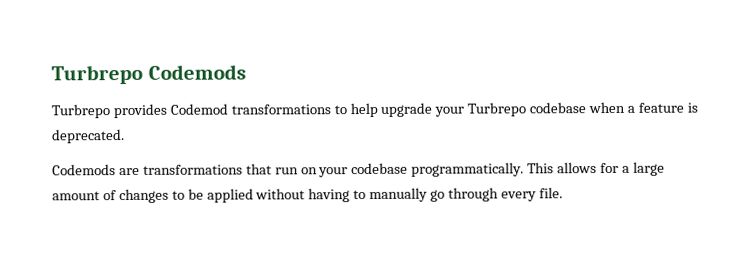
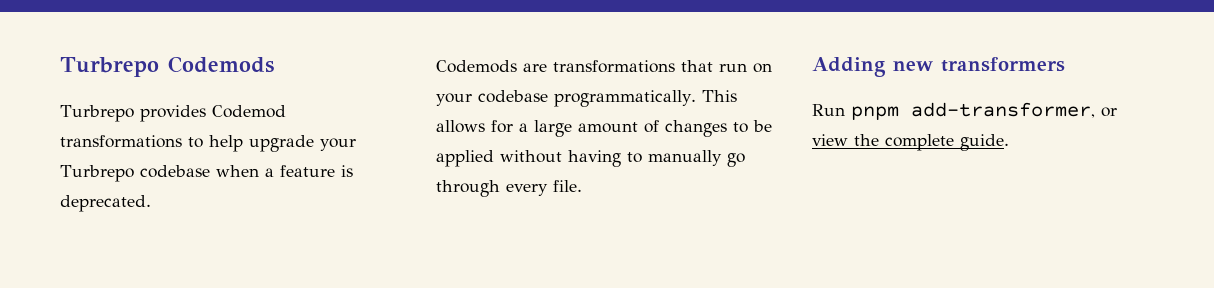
+ Adding new transformers
+ Run pnpm add-transformer, or view the complete guide.

